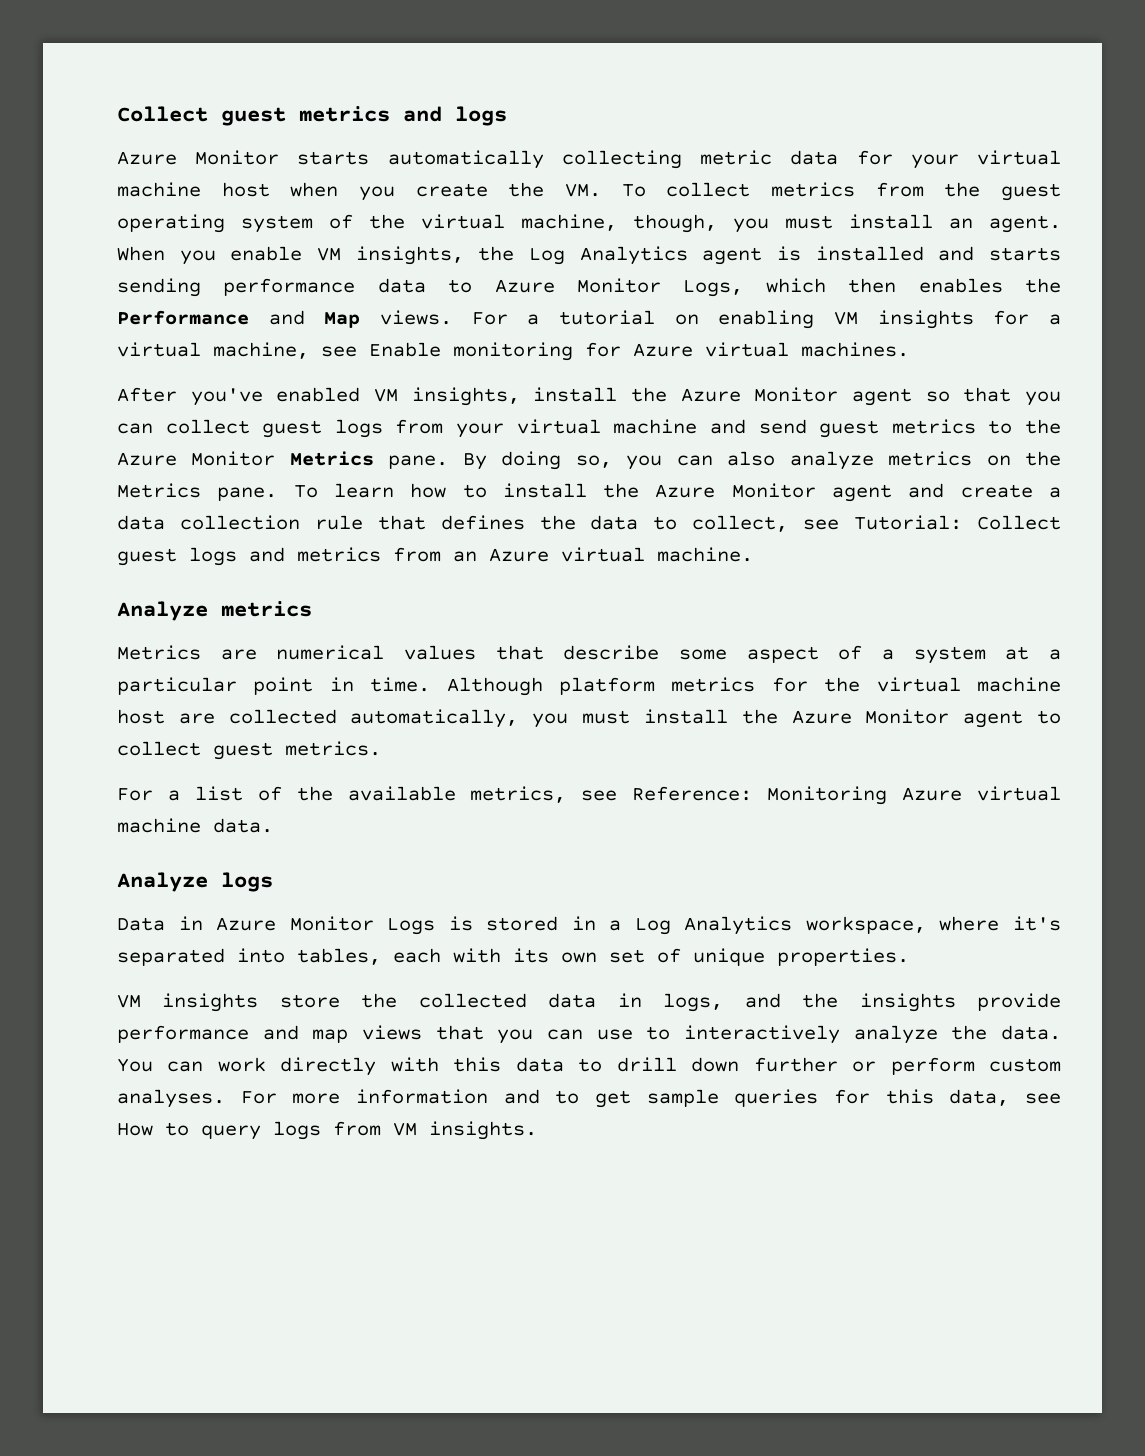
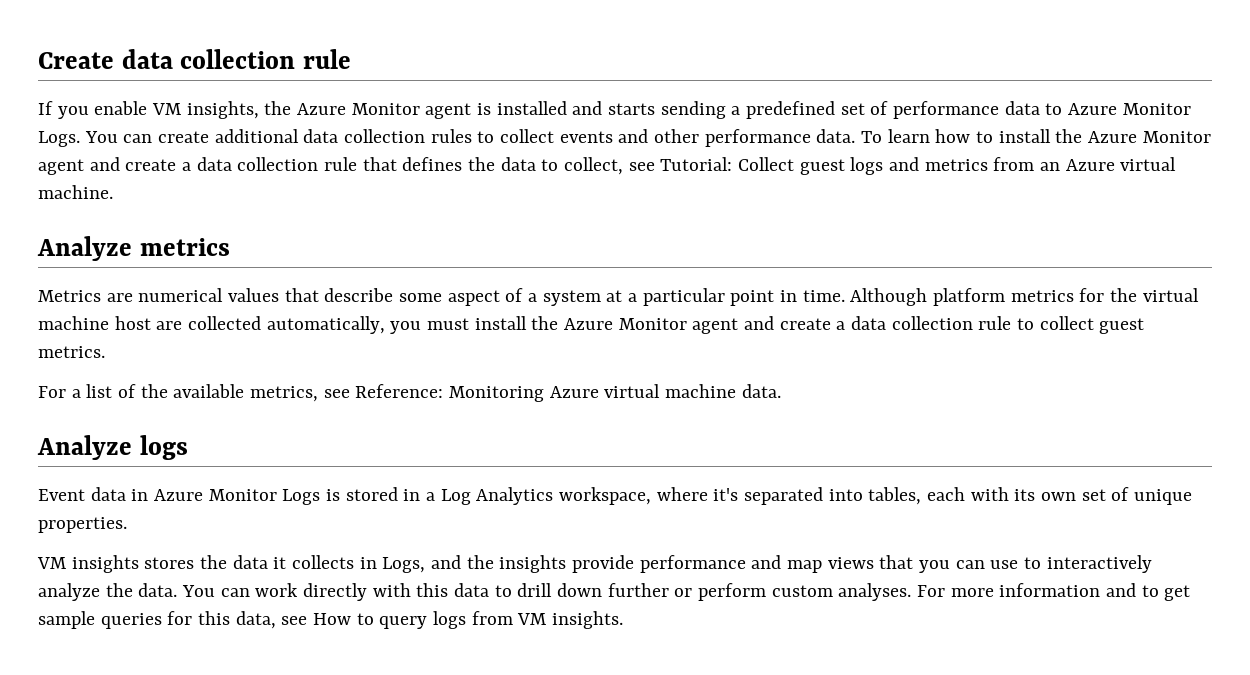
- Collect guest metrics and logs
- Azure Monitor starts automatically collecting metric data for your virtual machine host when you create the VM. To collect metrics from the guest operating system of the virtual machine, though, you must install an agent. When you enable VM insights, the Log Analytics agent is installed and starts sending performance data to Azure Monitor Logs, which then enables the Performance and Map views. For a tutorial on enabling VM insights for a virtual machine, see Enable monitoring for Azure virtual machines.
- After you've enabled VM insights, install the Azure Monitor agent so that you can collect guest logs from your virtual machine and send guest metrics to the Azure Monitor Metrics pane. By doing so, you can also analyze metrics on the Metrics pane.
+ Create data collection rule
+ If you enable VM insights, the Azure Monitor agent is installed and starts sending a predefined set of performance data to Azure Monitor Logs. You can create additional data collection rules to collect events and other performance data.
- Although platform metrics for the virtual machine host are collected automatically, you must install the Azure Monitor agent to collect guest metrics.
+ Although platform metrics for the virtual machine host are collected automatically, you must install the Azure Monitor agent and create a data collection rule to collect guest metrics.
- Data in Azure Monitor Logs is stored in a Log Analytics workspace, where it's separated into tables, each with its own set of unique properties.
+ Event data in Azure Monitor Logs is stored in a Log Analytics workspace, where it's separated into tables, each with its own set of unique properties.
- VM insights store the collected data in logs, and the insights provide performance and map views that you can use to interactively analyze the data.
+ VM insights stores the data it collects in Logs, and the insights provide performance and map views that you can use to interactively analyze the data.

